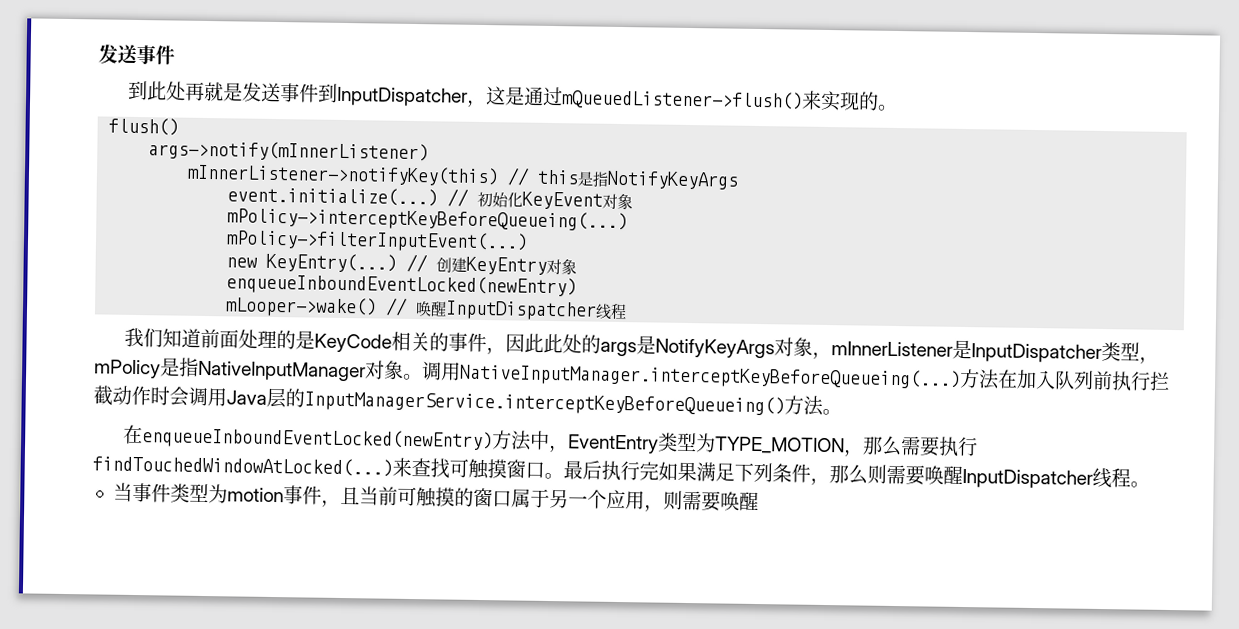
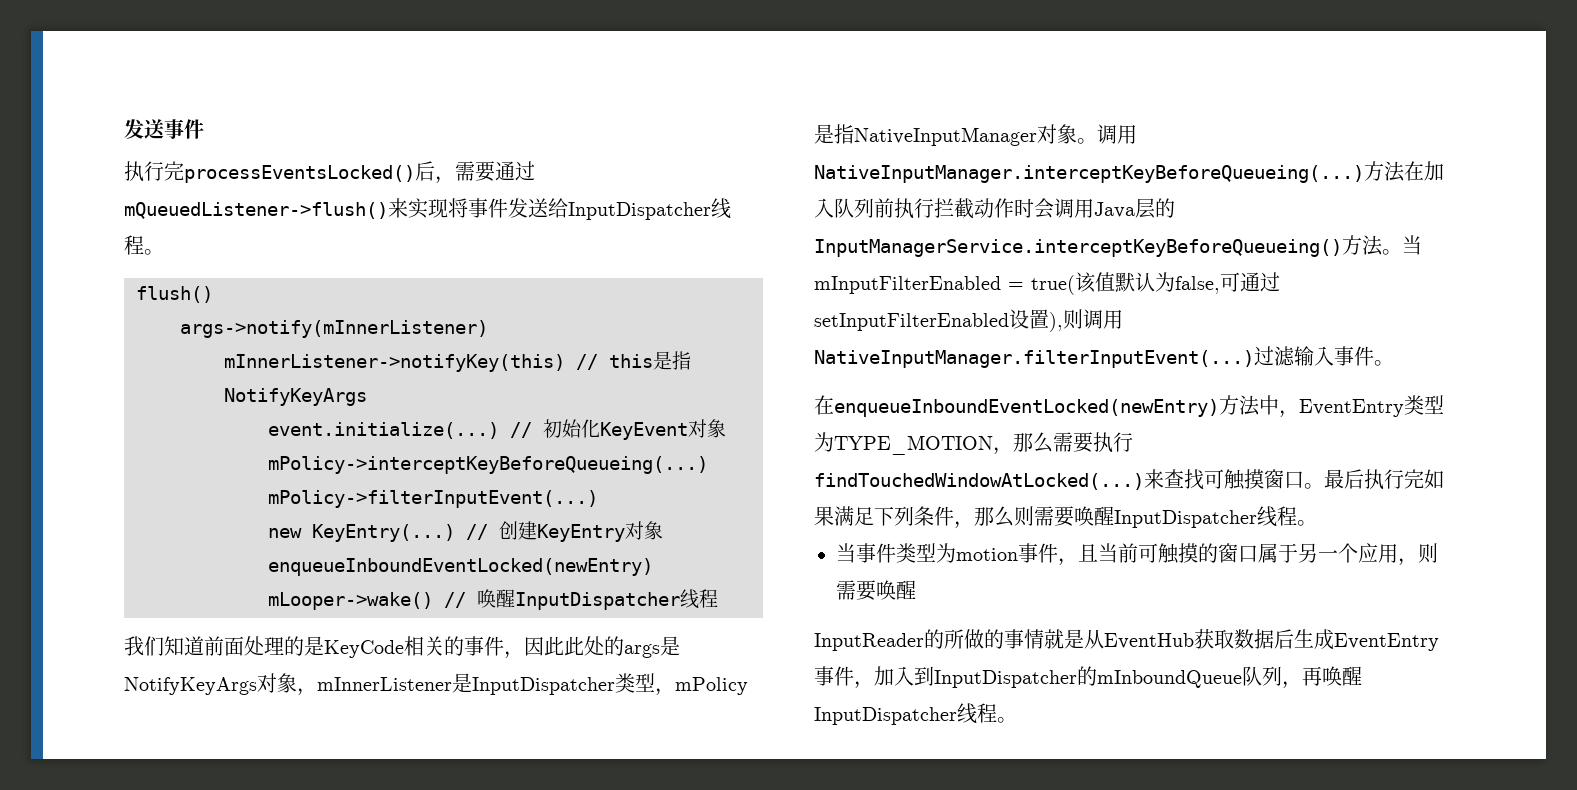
- 到此处再就是发送事件到InputDispatcher，这是通过mQueuedListener->flush()来实现的。
+ 执行完processEventsLocked()后，需要通过mQueuedListener->flush()来实现将事件发送给InputDispatcher线程。
+ 当mInputFilterEnabled = true(该值默认为false,可通过setInputFilterEnabled设置),则调用NativeInputManager.filterInputEvent(...)过滤输入事件。
+ InputReader的所做的事情就是从EventHub获取数据后生成EventEntry事件，加入到InputDispatcher的mInboundQueue队列，再唤醒InputDispatcher线程。

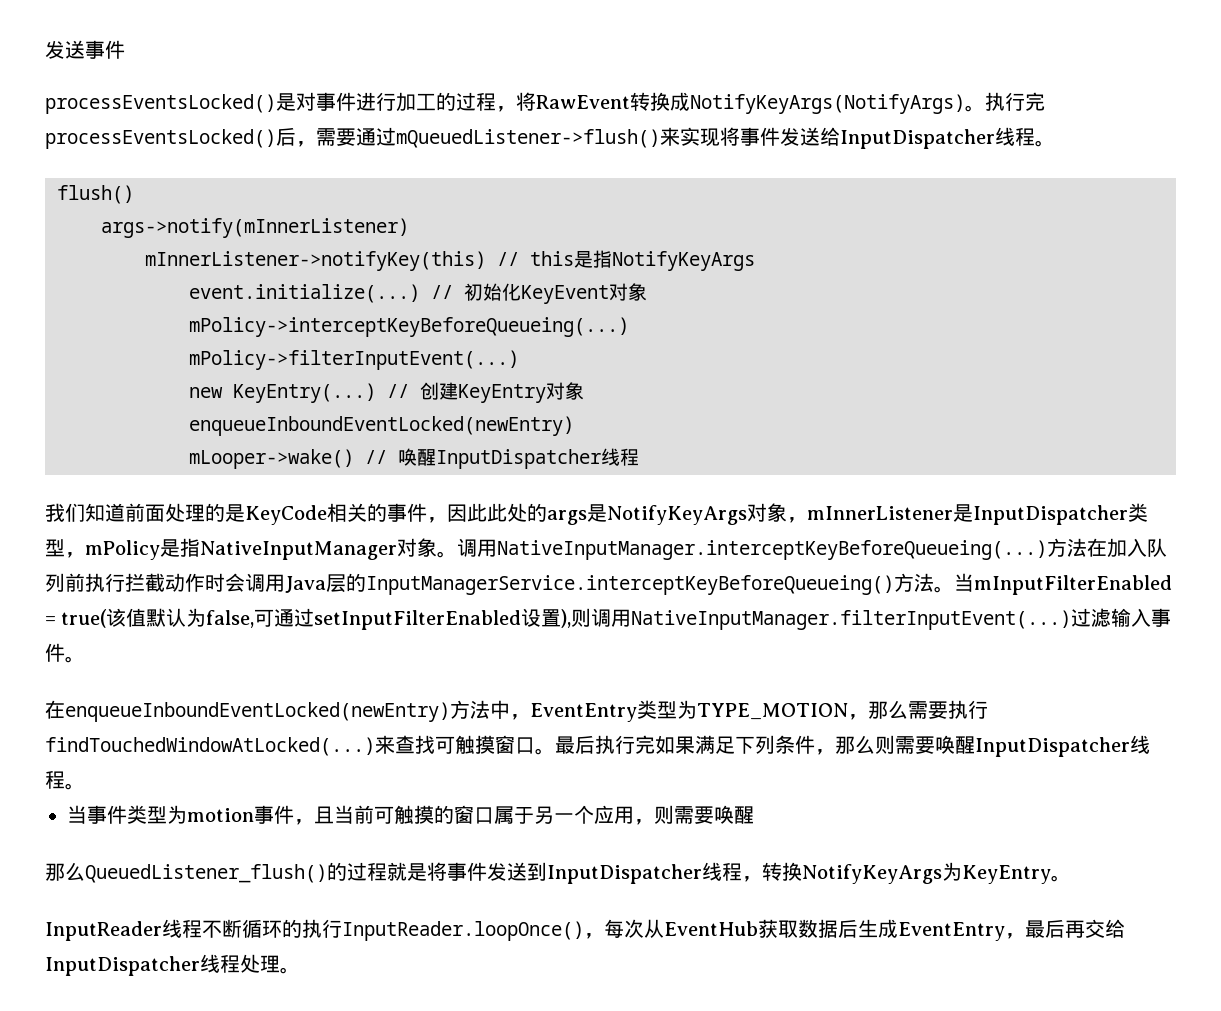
+ processEventsLocked()是对事件进行加工的过程，将RawEvent转换成NotifyKeyArgs(NotifyArgs)。
- InputReader的所做的事情就是从EventHub获取数据后生成EventEntry事件，加入到InputDispatcher的mInboundQueue队列，再唤醒InputDispatcher线程。
+ 那么QueuedListener_flush()的过程就是将事件发送到InputDispatcher线程，转换NotifyKeyArgs为KeyEntry。
+ InputReader线程不断循环的执行InputReader.loopOnce()，每次从EventHub获取数据后生成EventEntry，最后再交给InputDispatcher线程处理。

